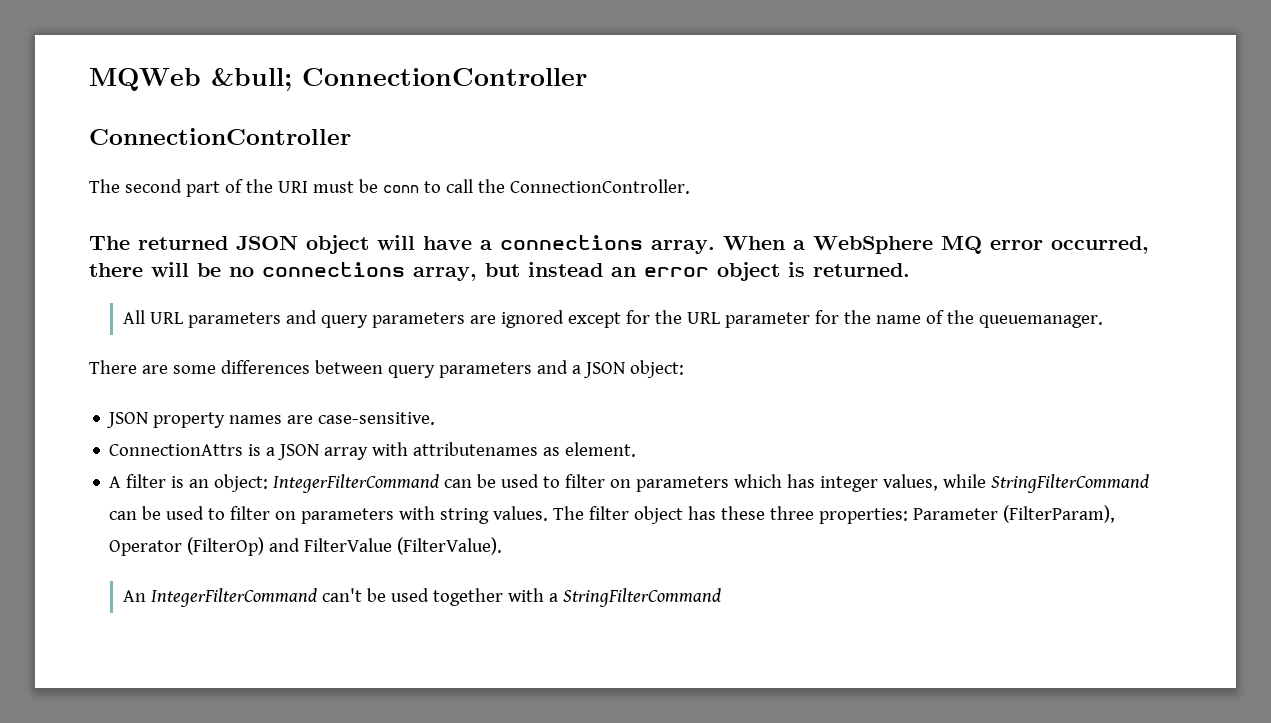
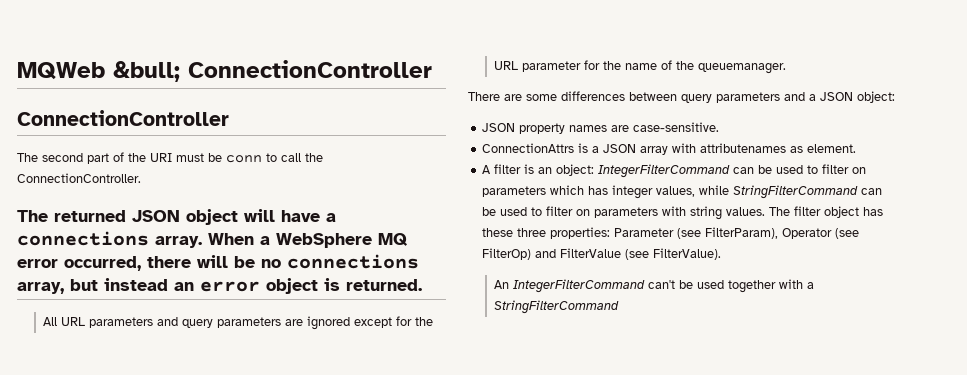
- The filter object has these three properties: Parameter (FilterParam), Operator (FilterOp) and FilterValue (FilterValue).
+ The filter object has these three properties: Parameter (see FilterParam), Operator (see FilterOp) and FilterValue (see FilterValue).

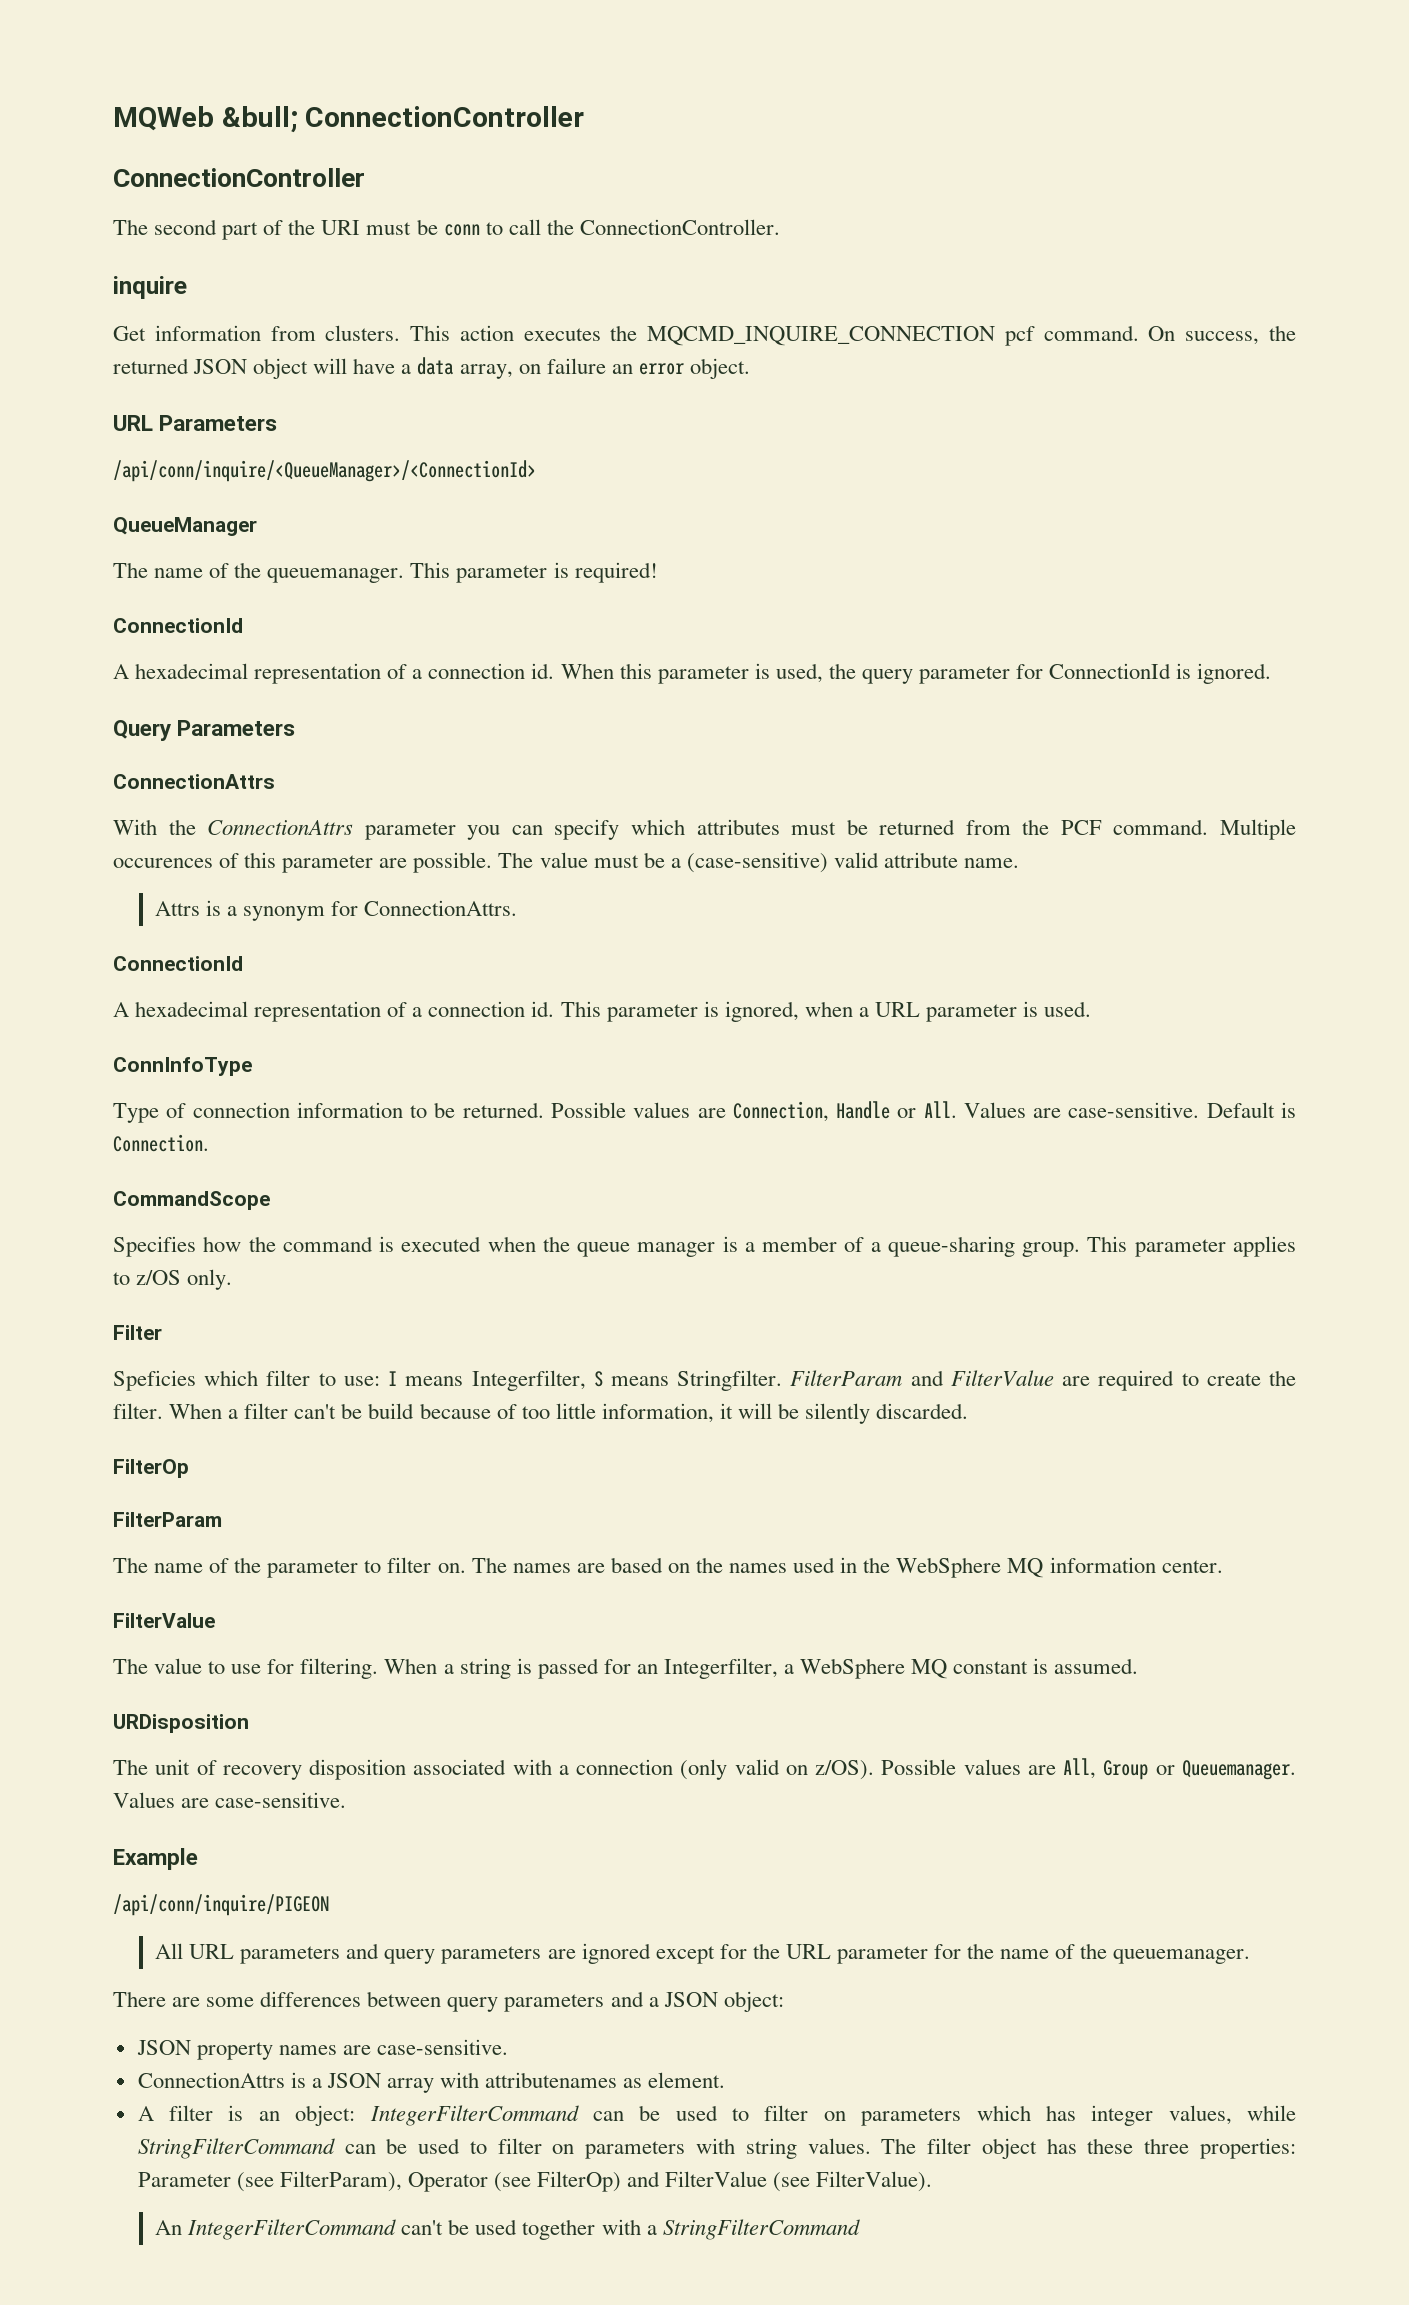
- The returned JSON object will have a connections array. When a WebSphere MQ error occurred, there will be no connections array, but instead an error object is returned.
+ inquire
+ Get information from clusters. This action executes the MQCMD_INQUIRE_CONNECTION pcf command. On success, the returned JSON object will have a data array, on failure an error object.
+ URL Parameters
+ /api/conn/inquire/<QueueManager>/<ConnectionId>
+ QueueManager
+ The name of the queuemanager. This parameter is required!
+ ConnectionId
+ A hexadecimal representation of a connection id. When this parameter is used, the query parameter for ConnectionId is ignored.
+ Query Parameters
+ ConnectionAttrs
+ With the ConnectionAttrs parameter you can specify which attributes must be returned from the PCF command. Multiple occurences of this parameter are possible. The value must be a (case-sensitive) valid attribute name.
+ Attrs is a synonym for ConnectionAttrs.
+ ConnectionId
+ A hexadecimal representation of a connection id. This parameter is ignored, when a URL parameter is used.
+ ConnInfoType
+ Type of connection information to be returned. Possible values are Connection, Handle or All. Values are case-sensitive. Default is Connection.
+ CommandScope
+ Specifies how the command is executed when the queue manager is a member of a queue-sharing group. This parameter applies to z/OS only.
+ Filter
+ Speficies which filter to use: I means Integerfilter, S means Stringfilter. FilterParam and FilterValue are required to create the filter. When a filter can't be build because of too little information, it will be silently discarded.
+ FilterOp
+ FilterParam
+ The name of the parameter to filter on. The names are based on the names used in the WebSphere MQ information center.
+ FilterValue
+ The value to use for filtering. When a string is passed for an Integerfilter, a WebSphere MQ constant is assumed.
+ URDisposition
+ The unit of recovery disposition associated with a connection (only valid on z/OS). Possible values are All, Group or Queuemanager. Values are case-sensitive.
+ Example
+ /api/conn/inquire/PIGEON

